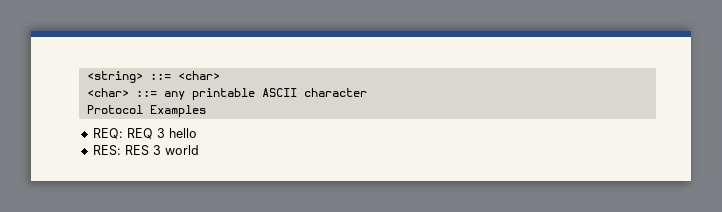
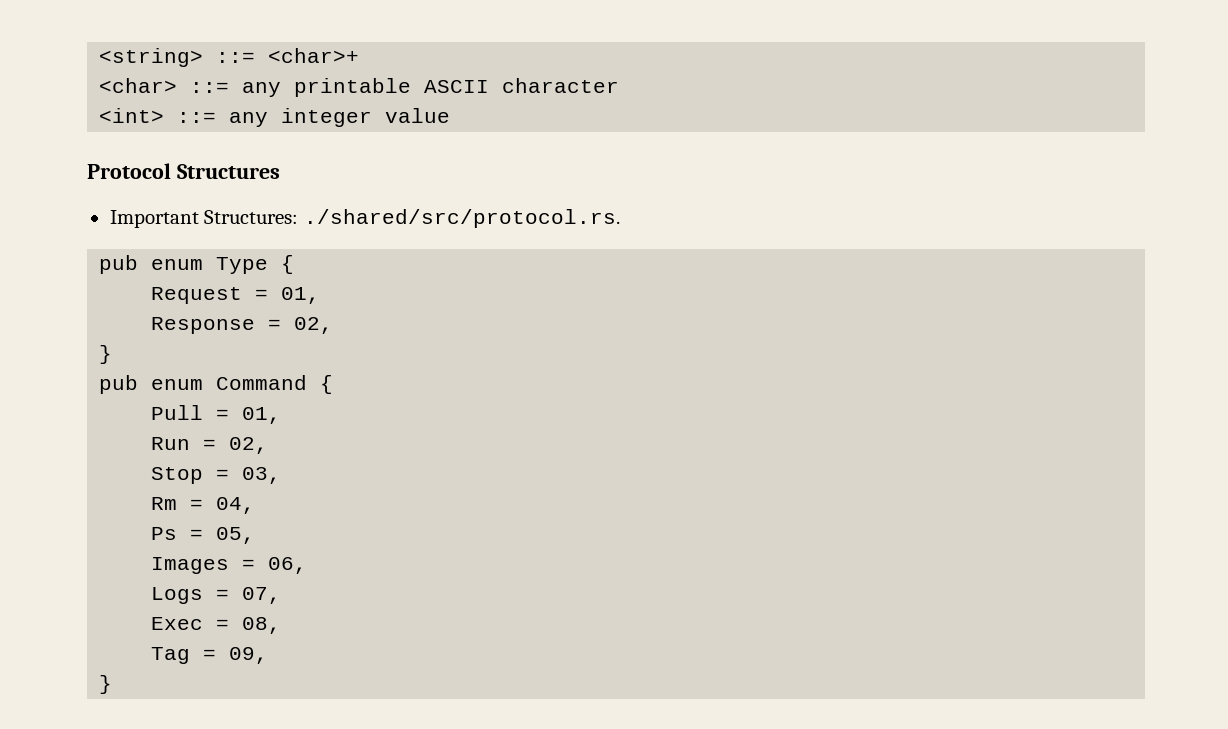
- <string> ::= <char>
+ <string> ::= <char>+
- Protocol Examples
- REQ: REQ 3 hello
- RES: RES 3 world
+ <int> ::= any integer value
+ Protocol Structures
+ Important Structures: ./shared/src/protocol.rs.
+ pub enum Type {
+ Request = 01,
+ Response = 02,
+ }
+ pub enum Command {
+ Pull = 01,
+ Run = 02,
+ Stop = 03,
+ Rm = 04,
+ Ps = 05,
+ Images = 06,
+ Logs = 07,
+ Exec = 08,
+ Tag = 09,
+ }

